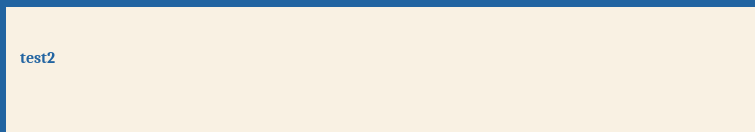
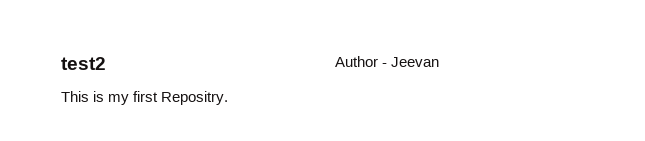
+ This is my first Repositry.
+ Author - Jeevan

